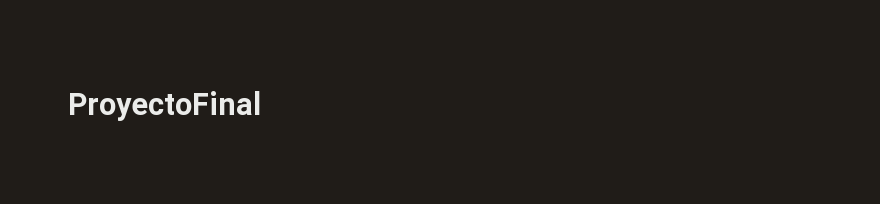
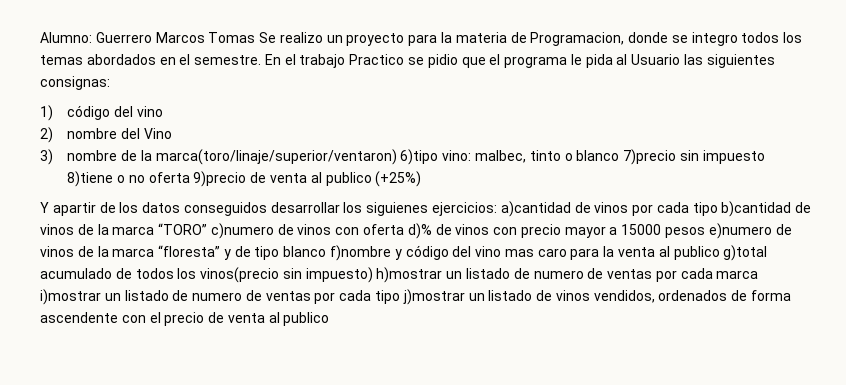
- ProyectoFinal
+ Alumno: Guerrero Marcos Tomas Se realizo un proyecto para la materia de Programacion, donde se integro todos los temas abordados en el semestre. En el trabajo Practico se pidio que el programa le pida al Usuario las siguientes consignas:
+ 1) código del vino
+ 2) nombre del Vino
+ 3) nombre de la marca(toro/linaje/superior/ventaron) 6)tipo vino: malbec, tinto o blanco 7)precio sin impuesto 8)tiene o no oferta 9)precio de venta al publico (+25%)
+ Y apartir de los datos conseguidos desarrollar los siguienes ejercicios: a)cantidad de vinos por cada tipo b)cantidad de vinos de la marca “TORO” c)numero de vinos con oferta d)% de vinos con precio mayor a 15000 pesos e)numero de vinos de la marca “floresta” y de tipo blanco f)nombre y código del vino mas caro para la venta al publico g)total acumulado de todos los vinos(precio sin impuesto) h)mostrar un listado de numero de ventas por cada marca i)mostrar un listado de numero de ventas por cada tipo j)mostrar un listado de vinos vendidos, ordenados de forma ascendente con el precio de venta al publico

